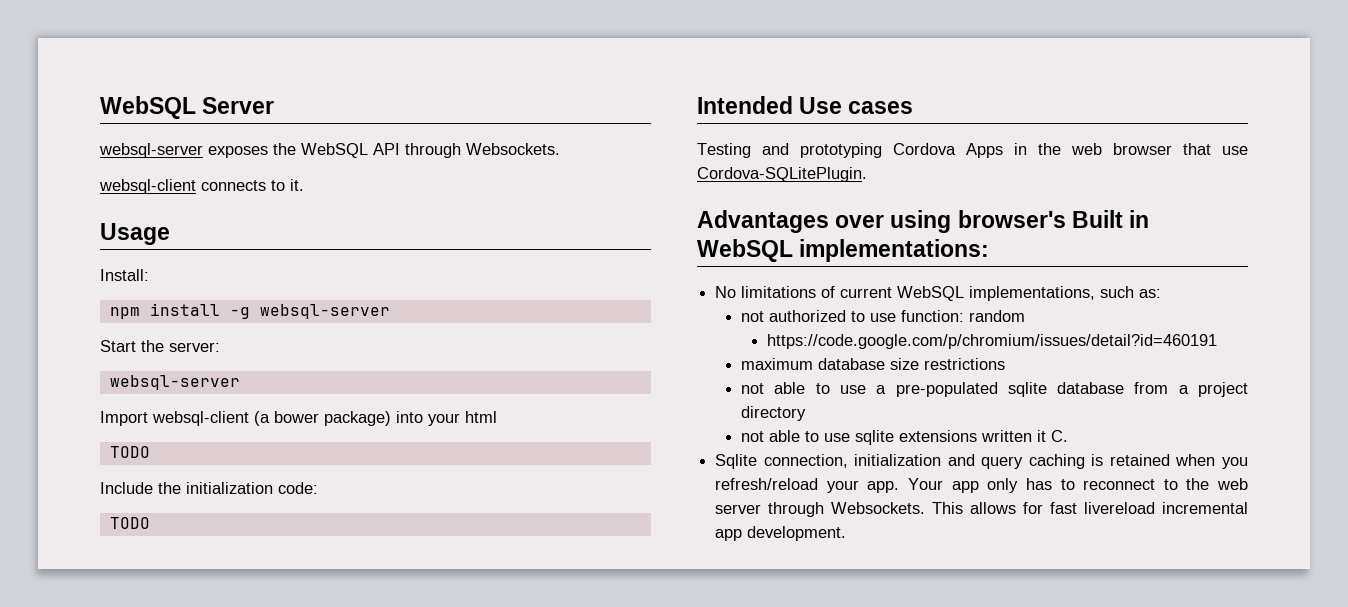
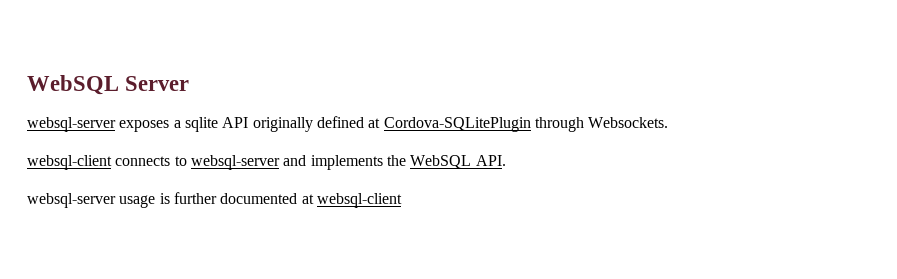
- websql-server exposes the WebSQL API through Websockets.
+ websql-server exposes a sqlite API originally defined at Cordova-SQLitePlugin through Websockets.
- websql-client connects to it.
- Usage
- Install:
- npm install -g websql-server
- Start the server:
- websql-server
- Import websql-client (a bower package) into your html
- TODO
- Include the initialization code:
- TODO
- Intended Use cases
- Testing and prototyping Cordova Apps in the web browser that use Cordova-SQLitePlugin.
- Advantages over using browser's Built in WebSQL implementations:
- No limitations of current WebSQL implementations, such as:
- not authorized to use function: random
- https://code.google.com/p/chromium/issues/detail?id=460191
- maximum database size restrictions
- not able to use a pre-populated sqlite database from a project directory
- not able to use sqlite extensions written it C.
- Sqlite connection, initialization and query caching is retained when you refresh/reload your app. Your app only has to reconnect to the web server through Websockets. This allows for fast livereload incremental app development.
+ websql-client connects to websql-server and implements the WebSQL API.
+ websql-server usage is further documented at websql-client

